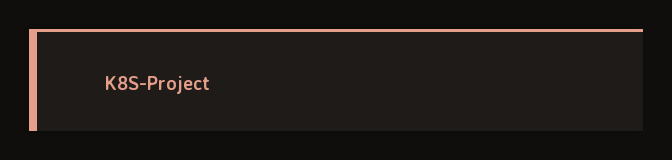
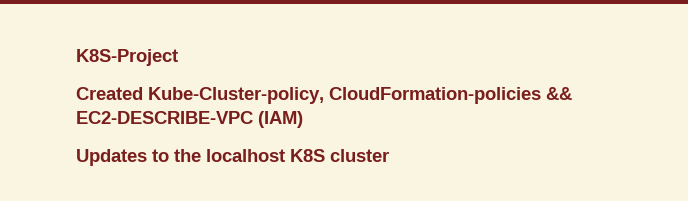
+ Created Kube-Cluster-policy, CloudFormation-policies && EC2-DESCRIBE-VPC (IAM)
+ Updates to the localhost K8S cluster

